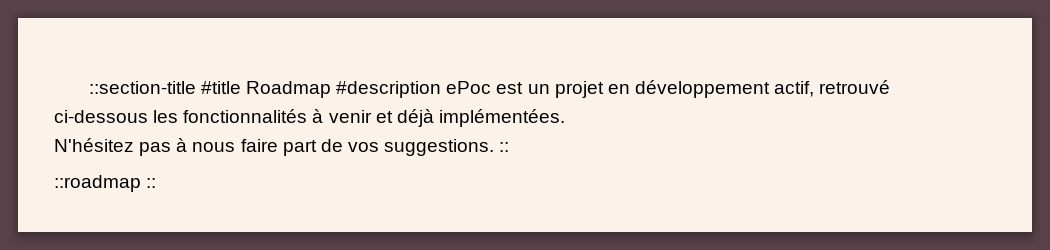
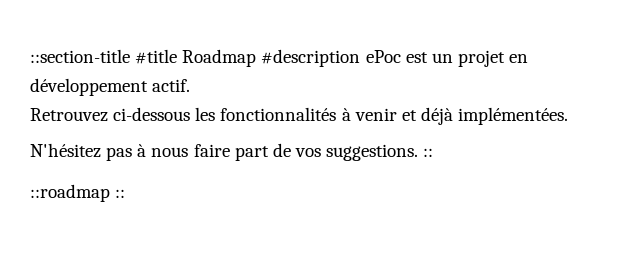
- ::section-title #title Roadmap #description ePoc est un projet en développement actif, retrouvé ci-dessous les fonctionnalités à venir et déjà implémentées.
+ ::section-title #title Roadmap #description ePoc est un projet en développement actif.
+ Retrouvez ci-dessous les fonctionnalités à venir et déjà implémentées.

